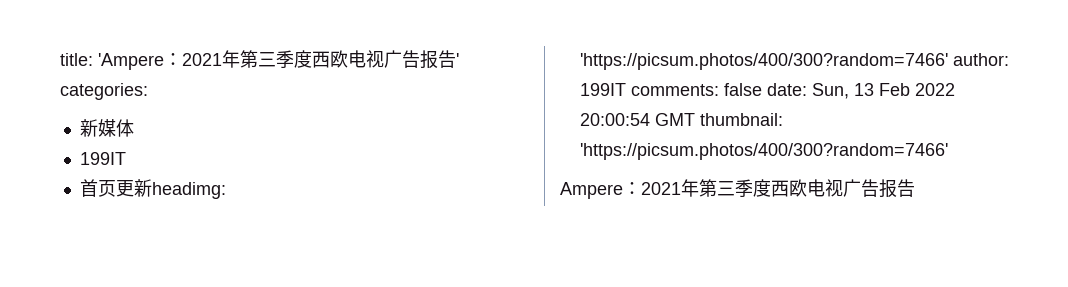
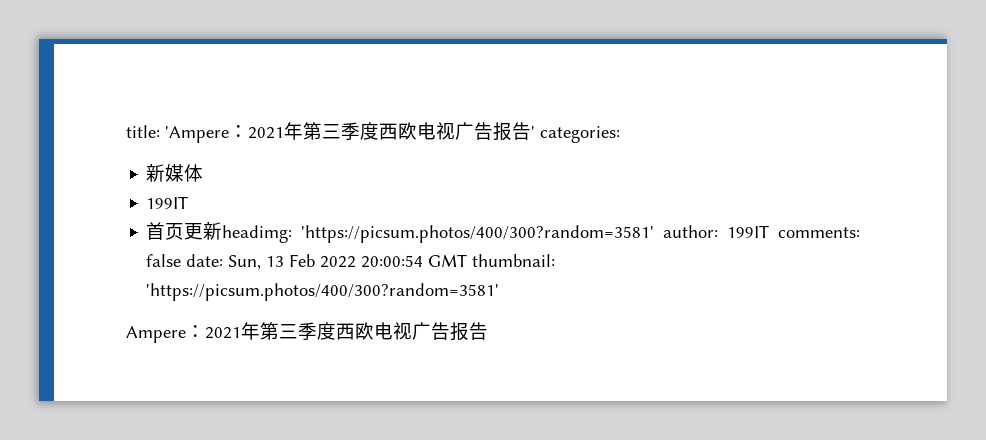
- 首页更新headimg: 'https://picsum.photos/400/300?random=7466' author: 199IT comments: false date: Sun, 13 Feb 2022 20:00:54 GMT thumbnail: 'https://picsum.photos/400/300?random=7466'
+ 首页更新headimg: 'https://picsum.photos/400/300?random=3581' author: 199IT comments: false date: Sun, 13 Feb 2022 20:00:54 GMT thumbnail: 'https://picsum.photos/400/300?random=3581'

